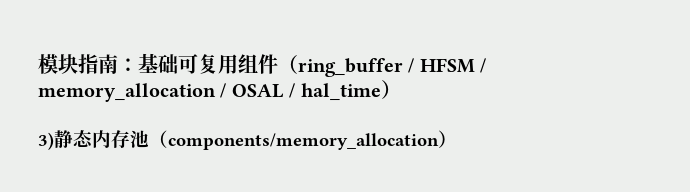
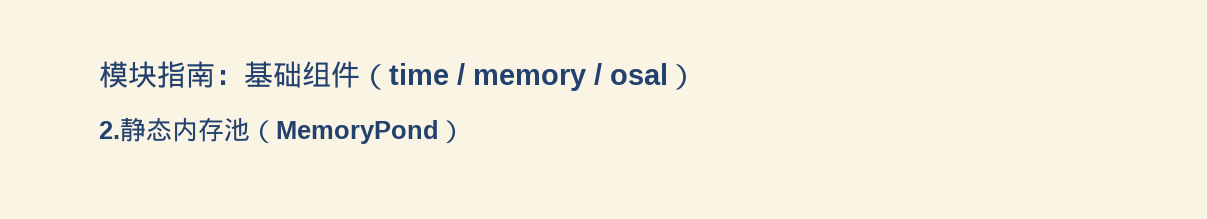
- 模块指南：基础可复用组件（ring_buffer / HFSM / memory_allocation / OSAL / hal_time）
+ 模块指南：基础组件（time / memory / osal）
- 3)静态内存池（components/memory_allocation）
+ 2.静态内存池（MemoryPond）

